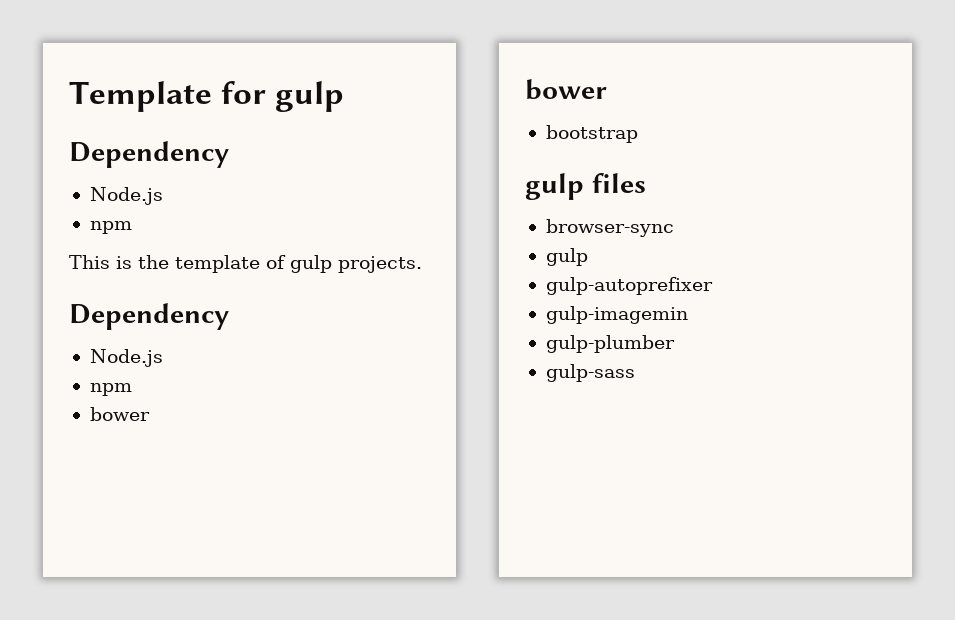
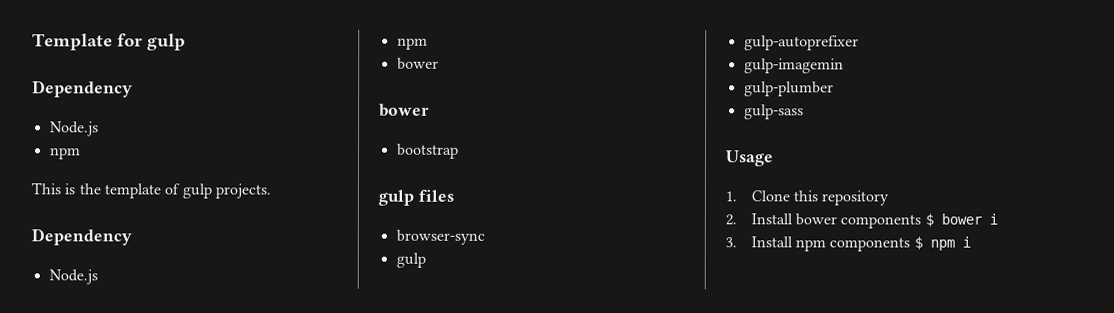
+ Usage
+ 1. Clone this repository
+ 2. Install bower components $ bower i
+ 3. Install npm components $ npm i

